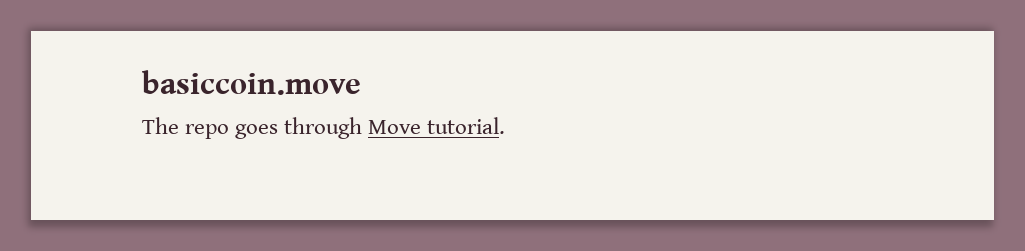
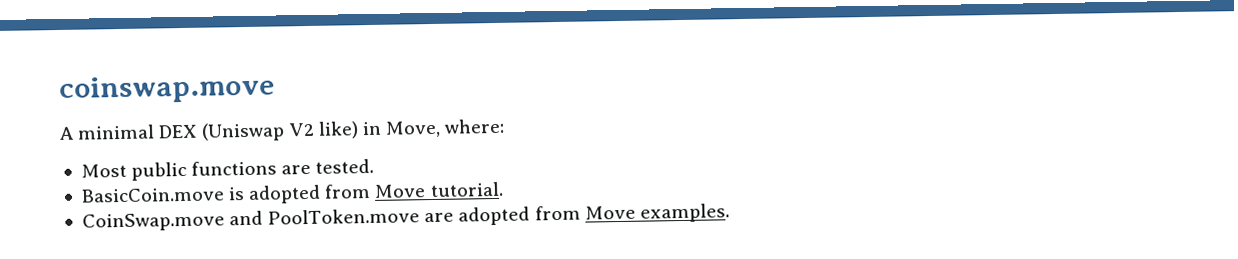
- basiccoin.move
- The repo goes through Move tutorial.
+ coinswap.move
+ A minimal DEX (Uniswap V2 like) in Move, where:
+ Most public functions are tested.
+ BasicCoin.move is adopted from Move tutorial.
+ CoinSwap.move and PoolToken.move are adopted from Move examples.

